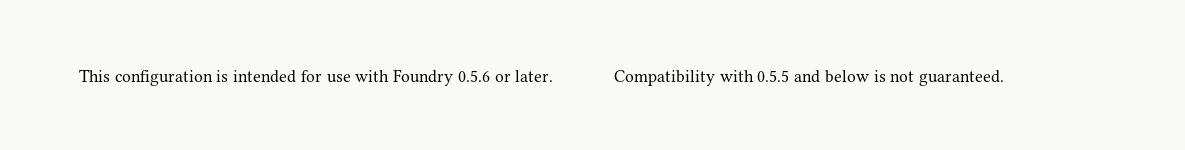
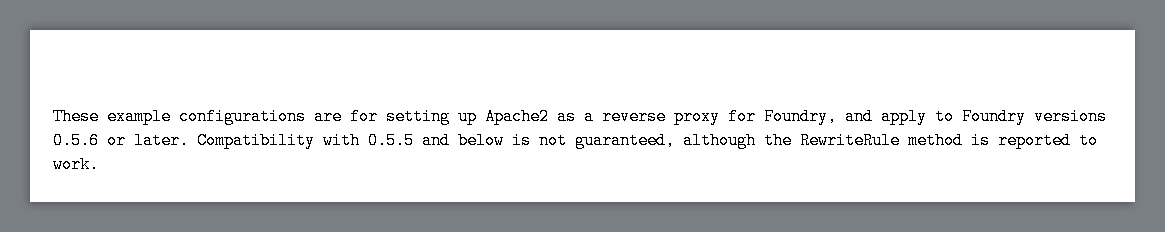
- This configuration is intended for use with Foundry 0.5.6 or later.
+ These example configurations are for setting up Apache2 as a reverse proxy for Foundry, and apply to Foundry versions 0.5.6 or later.
- Compatibility with 0.5.5 and below is not guaranteed.
+ Compatibility with 0.5.5 and below is not guaranteed, although the RewriteRule method is reported to work.

